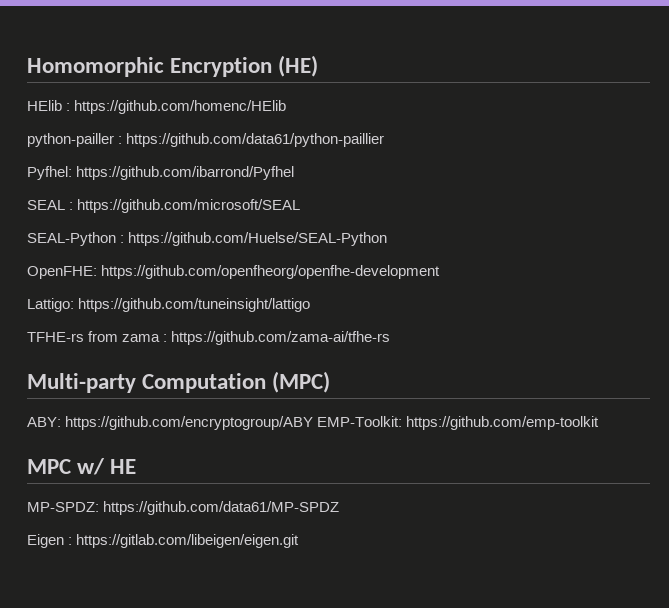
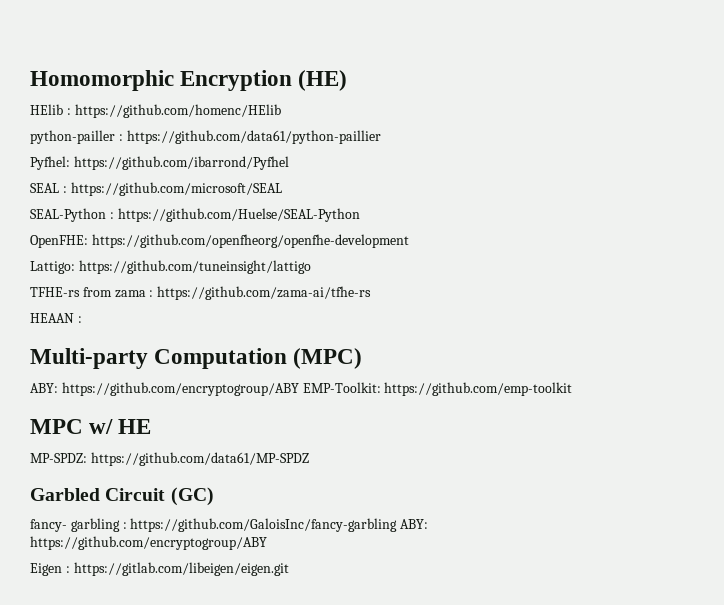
+ HEAAN :
+ Garbled Circuit (GC)
+ fancy- garbling : https://github.com/GaloisInc/fancy-garbling ABY: https://github.com/encryptogroup/ABY

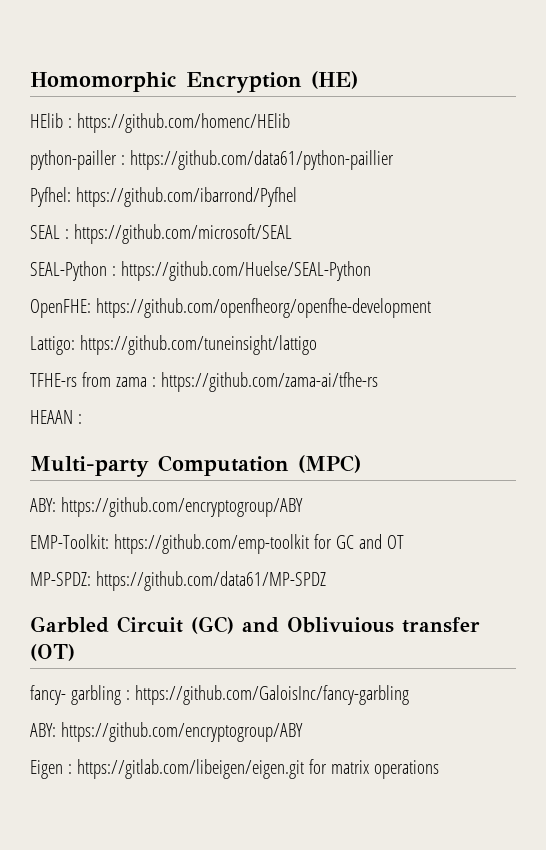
  Multi-party Computation (MPC)
- ABY: https://github.com/encryptogroup/ABY EMP-Toolkit: https://github.com/emp-toolkit
- MPC w/ HE
+ ABY: https://github.com/encryptogroup/ABY
+ EMP-Toolkit: https://github.com/emp-toolkit for GC and OT
- Garbled Circuit (GC)
+ Garbled Circuit (GC) and Oblivuious transfer (OT)
- fancy- garbling : https://github.com/GaloisInc/fancy-garbling ABY: https://github.com/encryptogroup/ABY
+ fancy- garbling : https://github.com/GaloisInc/fancy-garbling
+ ABY: https://github.com/encryptogroup/ABY
- Eigen : https://gitlab.com/libeigen/eigen.git
+ Eigen : https://gitlab.com/libeigen/eigen.git for matrix operations

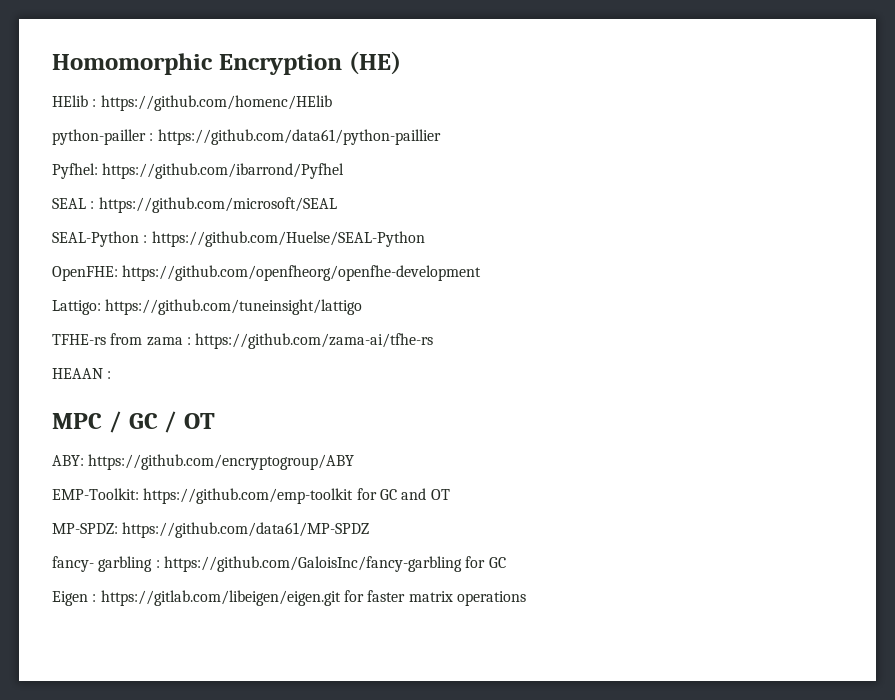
- Multi-party Computation (MPC)
+ MPC / GC / OT
- Garbled Circuit (GC) and Oblivuious transfer (OT)
- fancy- garbling : https://github.com/GaloisInc/fancy-garbling
- ABY: https://github.com/encryptogroup/ABY
+ fancy- garbling : https://github.com/GaloisInc/fancy-garbling for GC
- Eigen : https://gitlab.com/libeigen/eigen.git for matrix operations
+ Eigen : https://gitlab.com/libeigen/eigen.git for faster matrix operations

